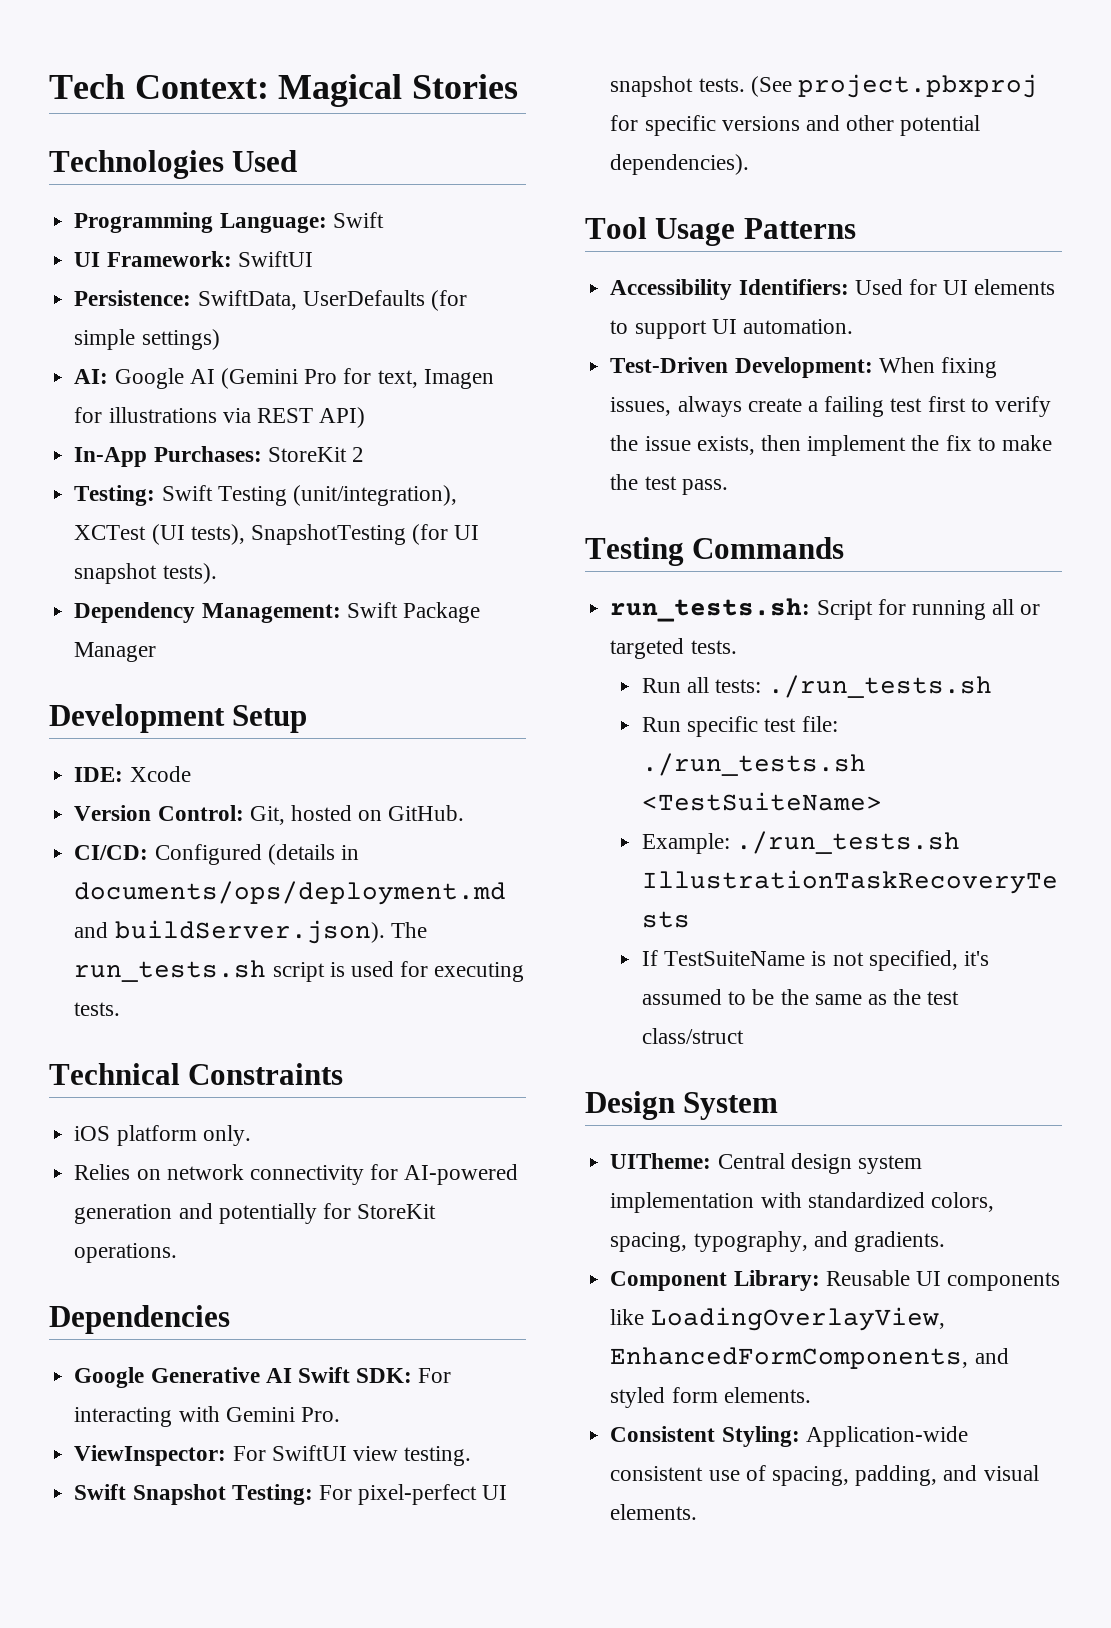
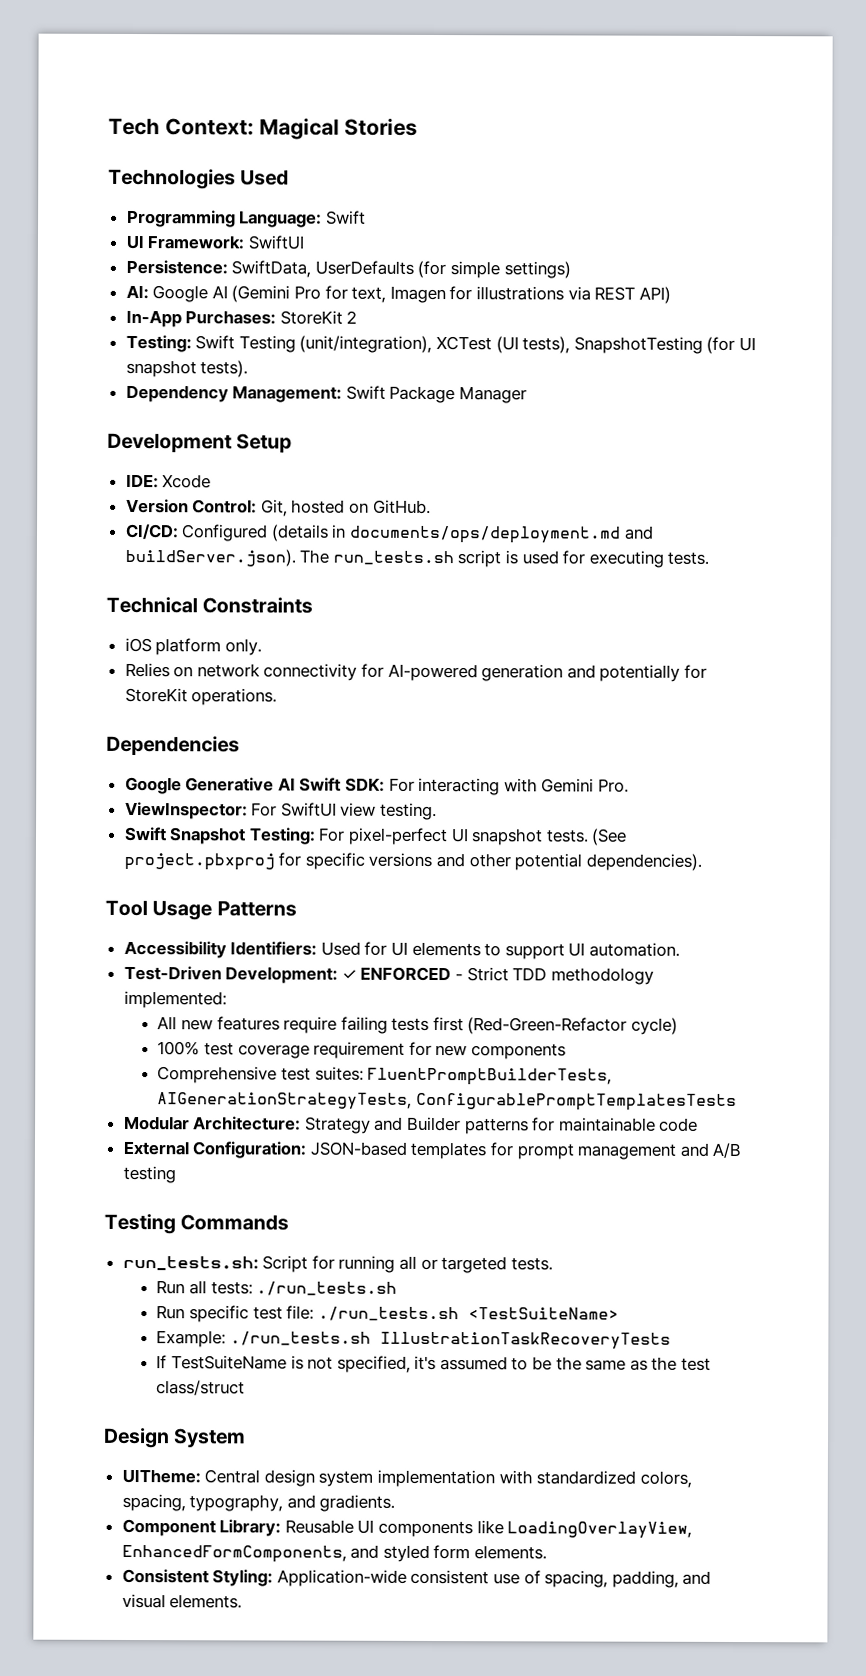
- Test-Driven Development: When fixing issues, always create a failing test first to verify the issue exists, then implement the fix to make the test pass.
+ Test-Driven Development: ✓ ENFORCED - Strict TDD methodology implemented:
+ All new features require failing tests first (Red-Green-Refactor cycle)
+ 100% test coverage requirement for new components
+ Comprehensive test suites: FluentPromptBuilderTests, AIGenerationStrategyTests, ConfigurablePromptTemplatesTests
+ Modular Architecture: Strategy and Builder patterns for maintainable code
+ External Configuration: JSON-based templates for prompt management and A/B testing

